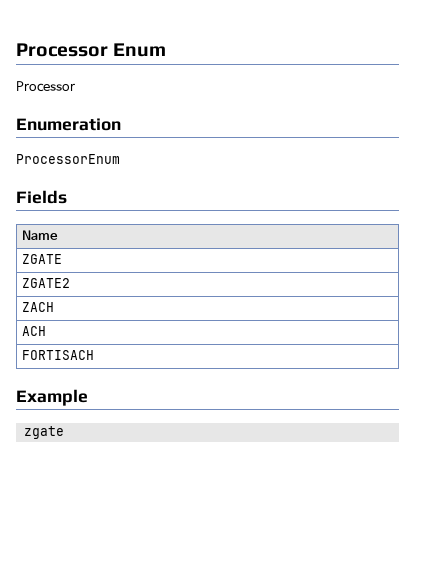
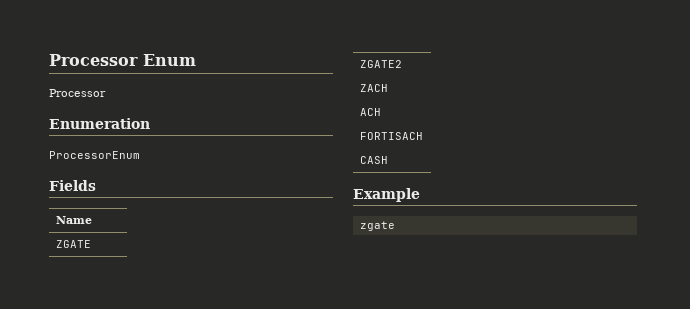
+ CASH

